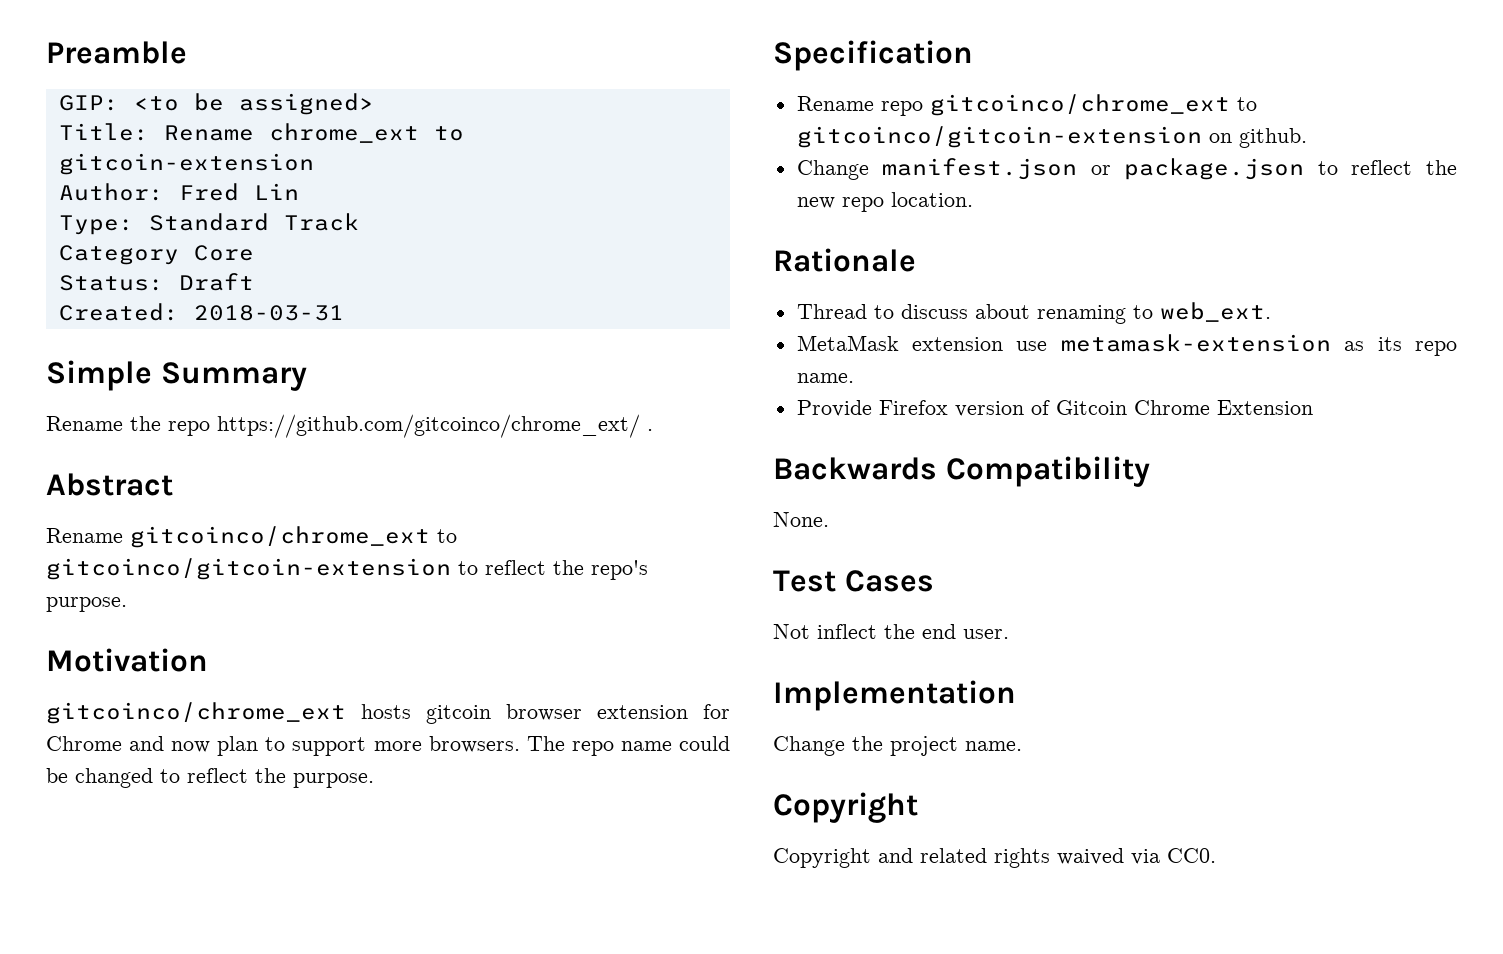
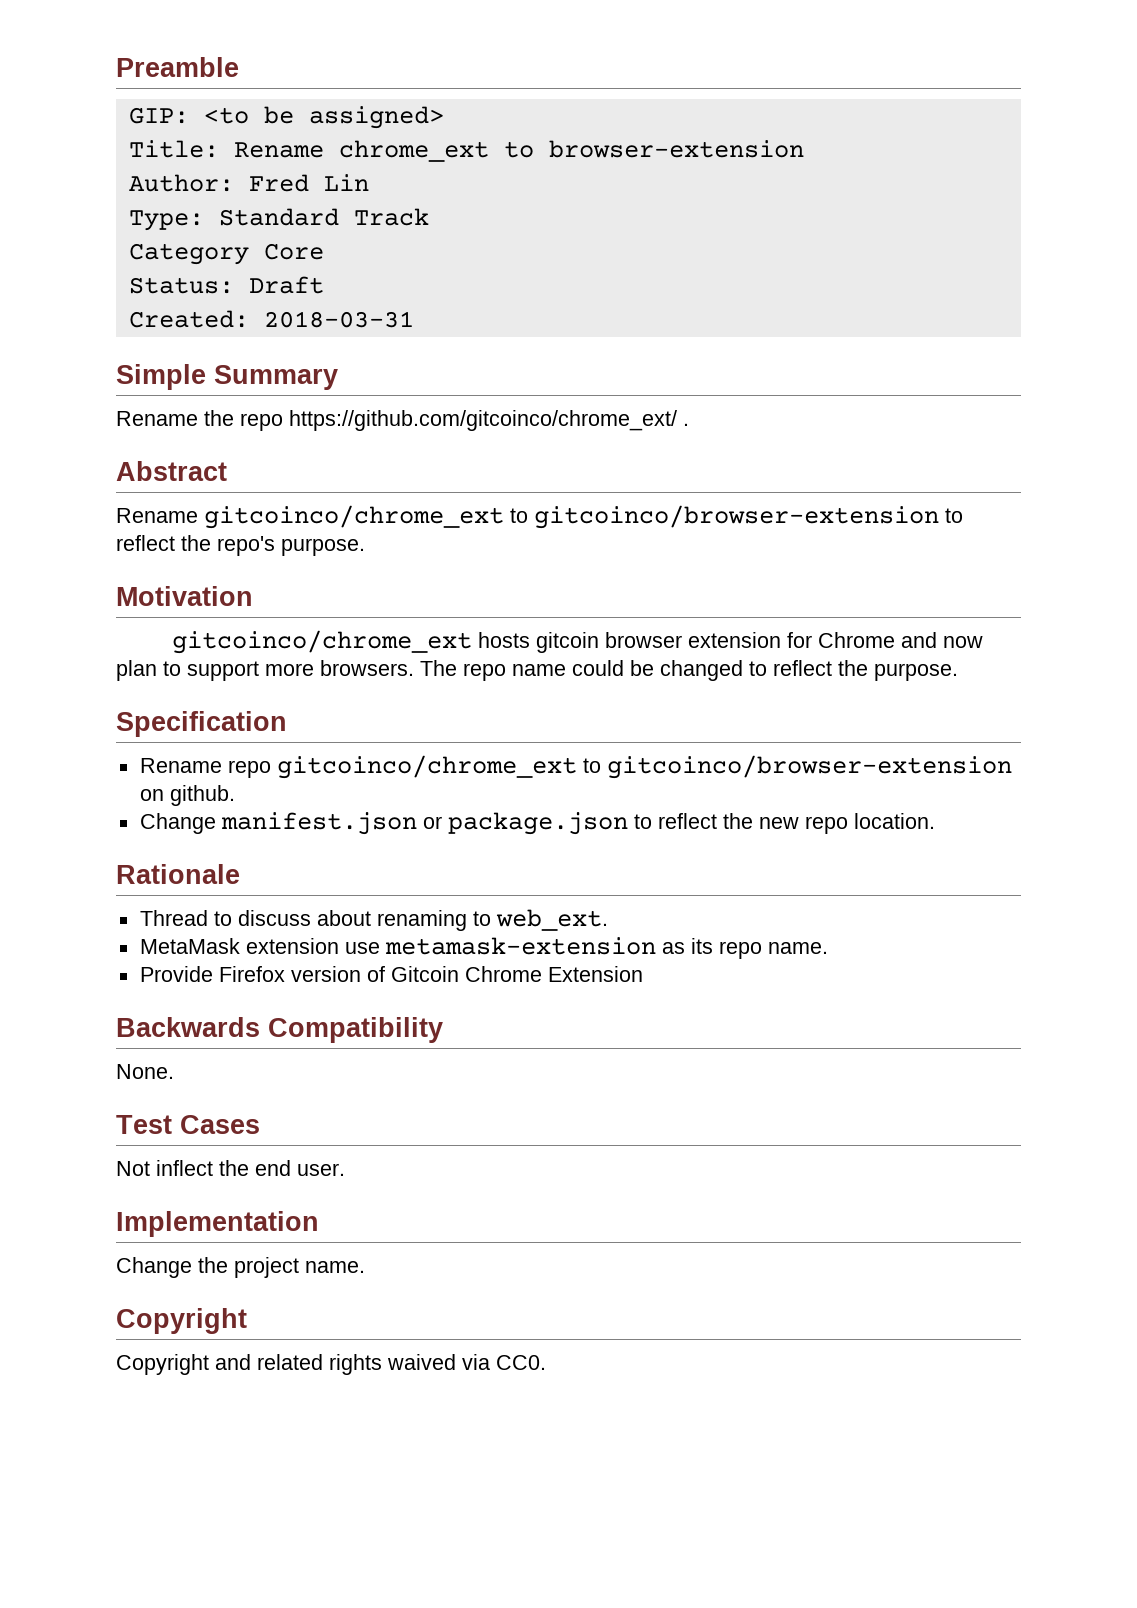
- Title: Rename chrome_ext to gitcoin-extension
+ Title: Rename chrome_ext to browser-extension
- Rename gitcoinco/chrome_ext to gitcoinco/gitcoin-extension to reflect the repo's purpose.
+ Rename gitcoinco/chrome_ext to gitcoinco/browser-extension to reflect the repo's purpose.
- Rename repo gitcoinco/chrome_ext to gitcoinco/gitcoin-extension on github.
+ Rename repo gitcoinco/chrome_ext to gitcoinco/browser-extension on github.

